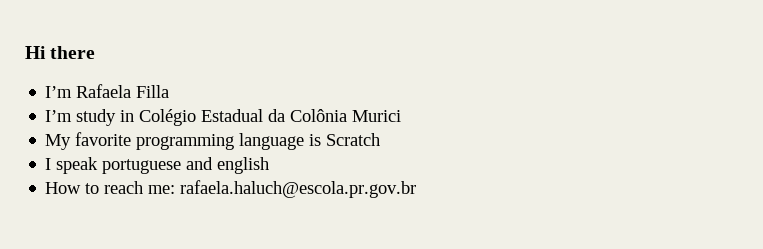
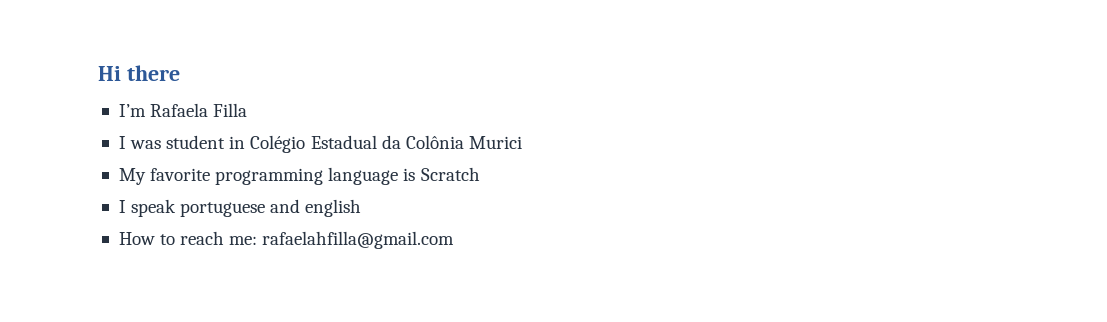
- I’m study in Colégio Estadual da Colônia Murici
+ I was student in Colégio Estadual da Colônia Murici
- How to reach me: rafaela.haluch@escola.pr.gov.br
+ How to reach me: rafaelahfilla@gmail.com

